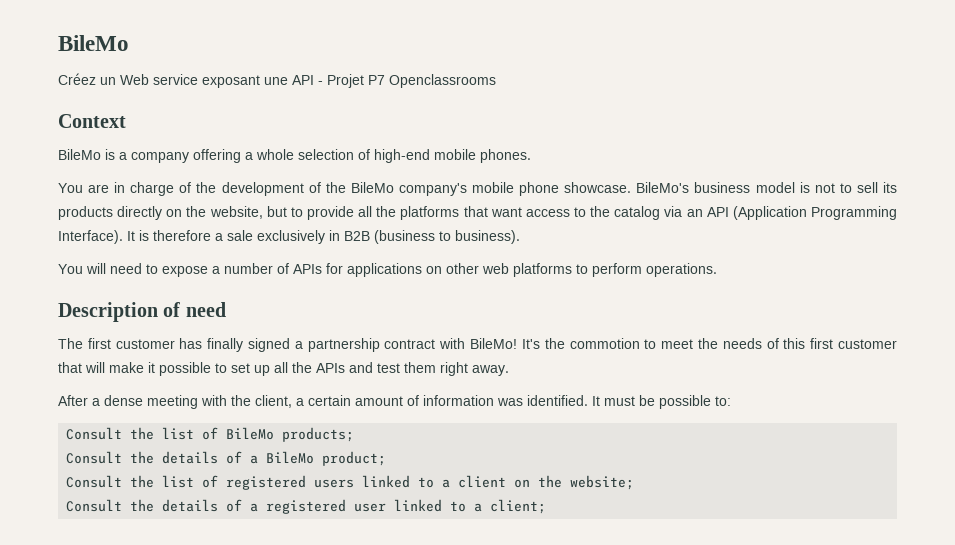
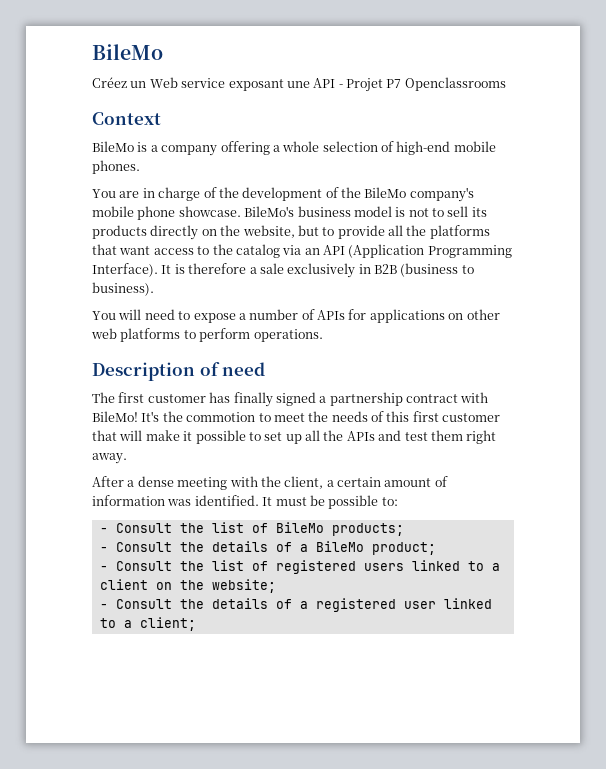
- Consult the list of BileMo products;
+ - Consult the list of BileMo products;
- Consult the details of a BileMo product;
+ - Consult the details of a BileMo product;
- Consult the list of registered users linked to a client on the website;
+ - Consult the list of registered users linked to a client on the website;
- Consult the details of a registered user linked to a client;
+ - Consult the details of a registered user linked to a client;

